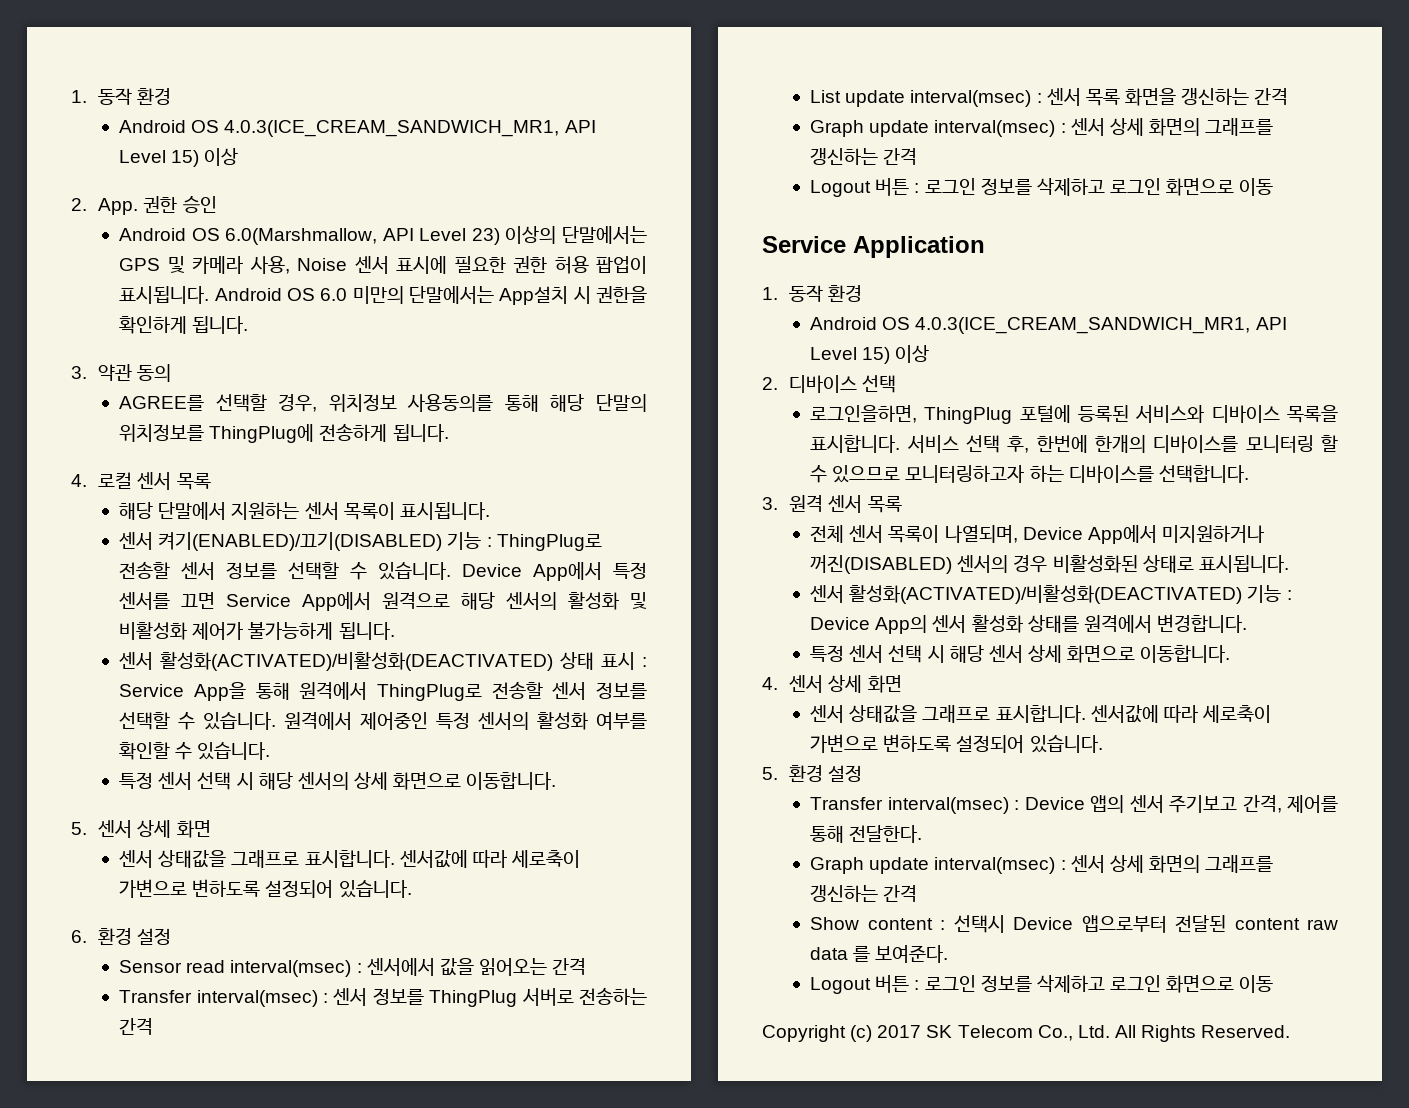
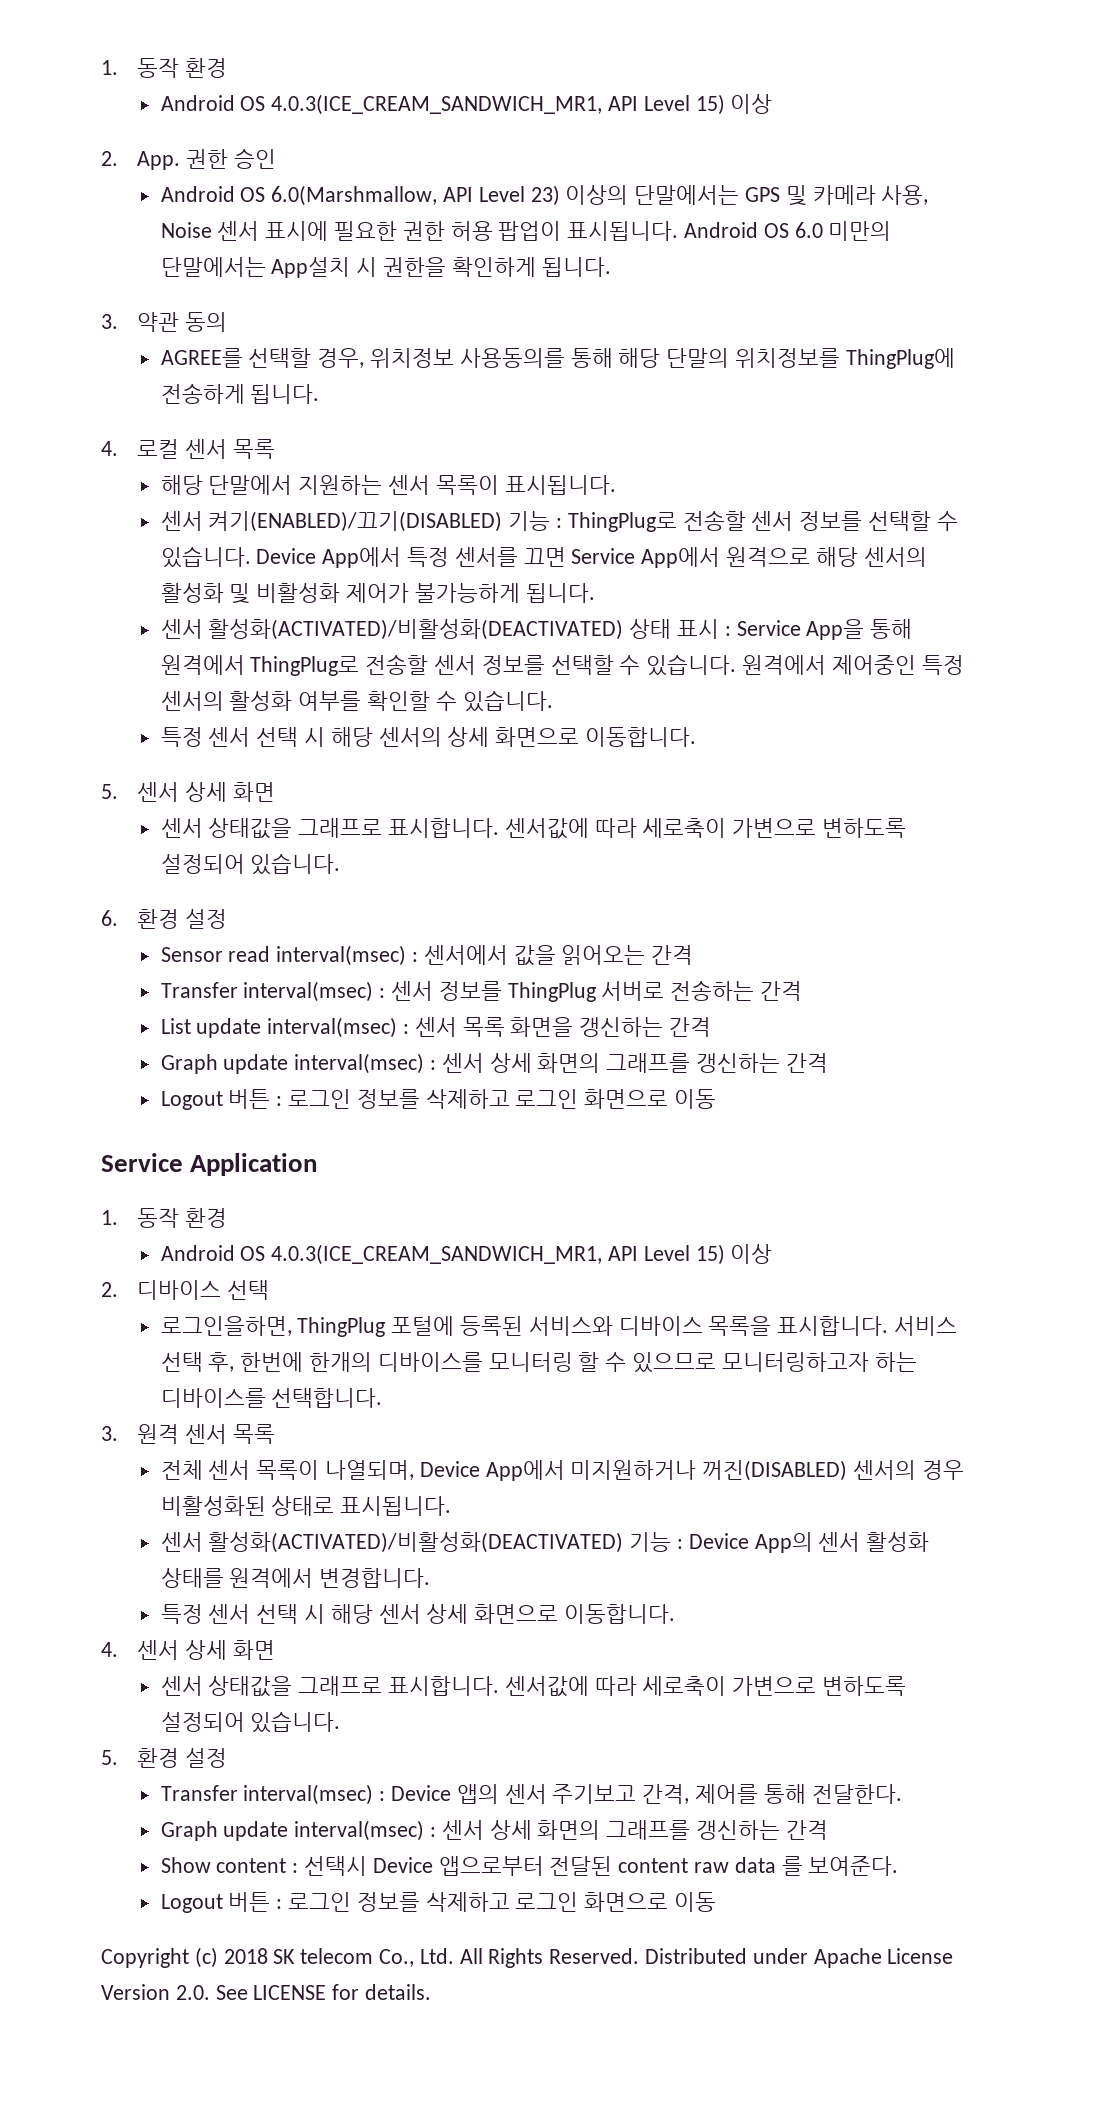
- Copyright (c) 2017 SK Telecom Co., Ltd. All Rights Reserved.
+ Copyright (c) 2018 SK telecom Co., Ltd. All Rights Reserved.
+ Distributed under Apache License Version 2.0. See LICENSE for details.

